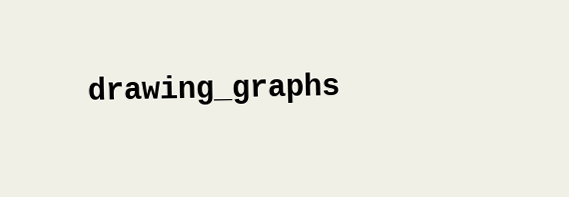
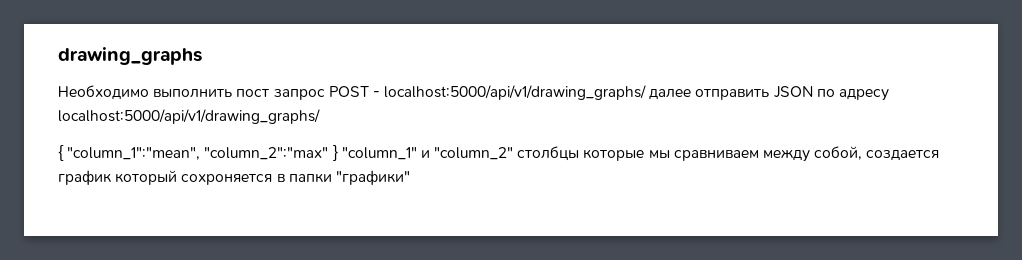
+ Необходимо выполнить пост запрос POST - localhost:5000/api/v1/drawing_graphs/ далее отправить JSON по адресу localhost:5000/api/v1/drawing_graphs/
+ { "column_1":"mean", "column_2":"max" } "column_1" и "column_2" столбцы которые мы сравниваем между собой, создается график который сохроняется в папки "графики"

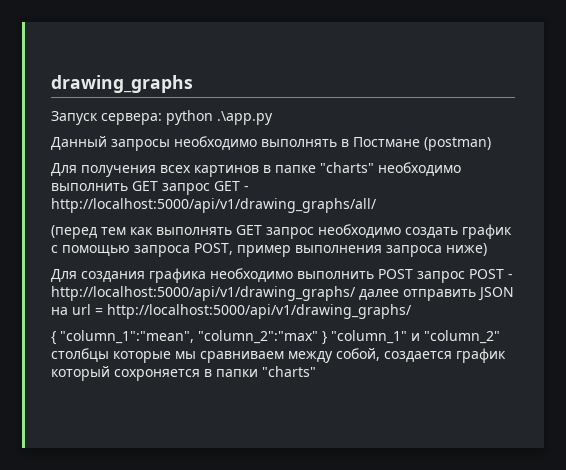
- Необходимо выполнить пост запрос POST - localhost:5000/api/v1/drawing_graphs/ далее отправить JSON по адресу localhost:5000/api/v1/drawing_graphs/
+ Запуск сервера: python .\app.py
+ Данный запросы необходимо выполнять в Постмане (postman)
+ Для получения всех картинов в папке "charts" необходимо выполнить GET запрос GET - http://localhost:5000/api/v1/drawing_graphs/all/
+ (перед тем как выполнять GET запрос необходимо создать график с помощью запроса POST, пример выполнения запроса ниже)
+ Для создания графика необходимо выполнить POST запрос POST - http://localhost:5000/api/v1/drawing_graphs/ далее отправить JSON на url = http://localhost:5000/api/v1/drawing_graphs/
- { "column_1":"mean", "column_2":"max" } "column_1" и "column_2" столбцы которые мы сравниваем между собой, создается график который сохроняется в папки "графики"
+ { "column_1":"mean", "column_2":"max" } "column_1" и "column_2" столбцы которые мы сравниваем между собой, создается график который сохроняется в папки "charts"

